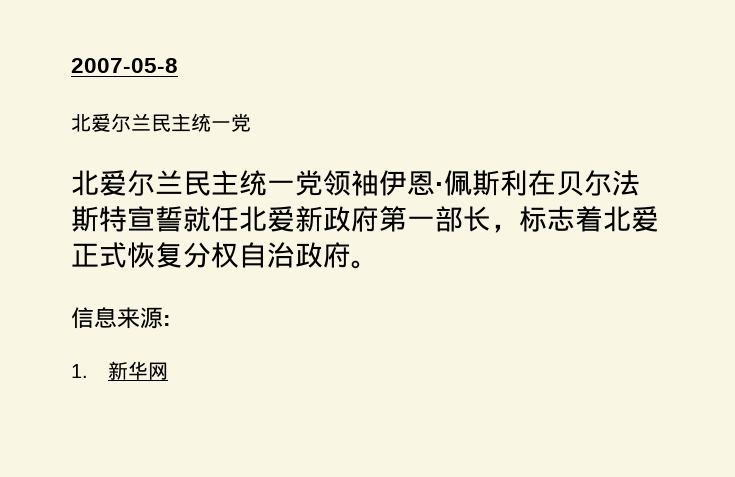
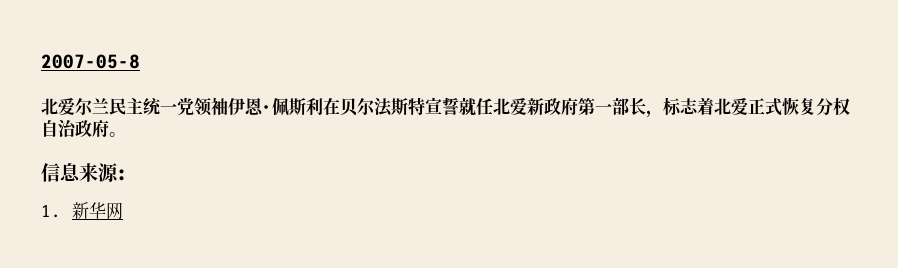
  2007-05-8
- 北爱尔兰民主统一党

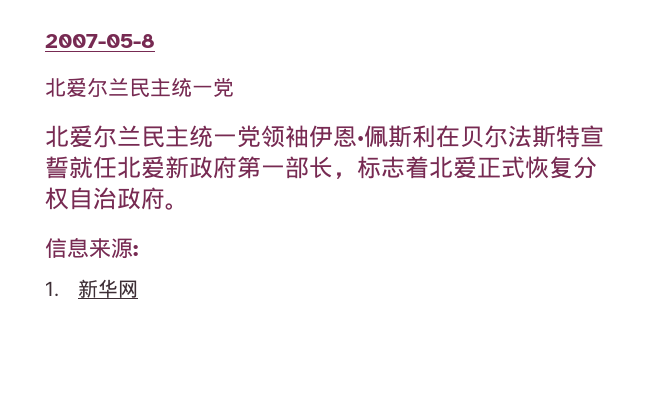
  2007-05-8
+ 北爱尔兰民主统一党

